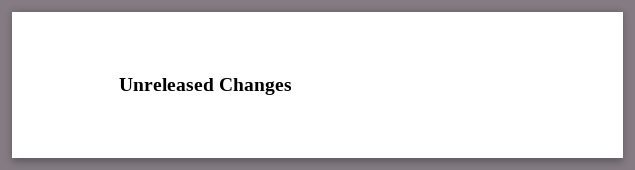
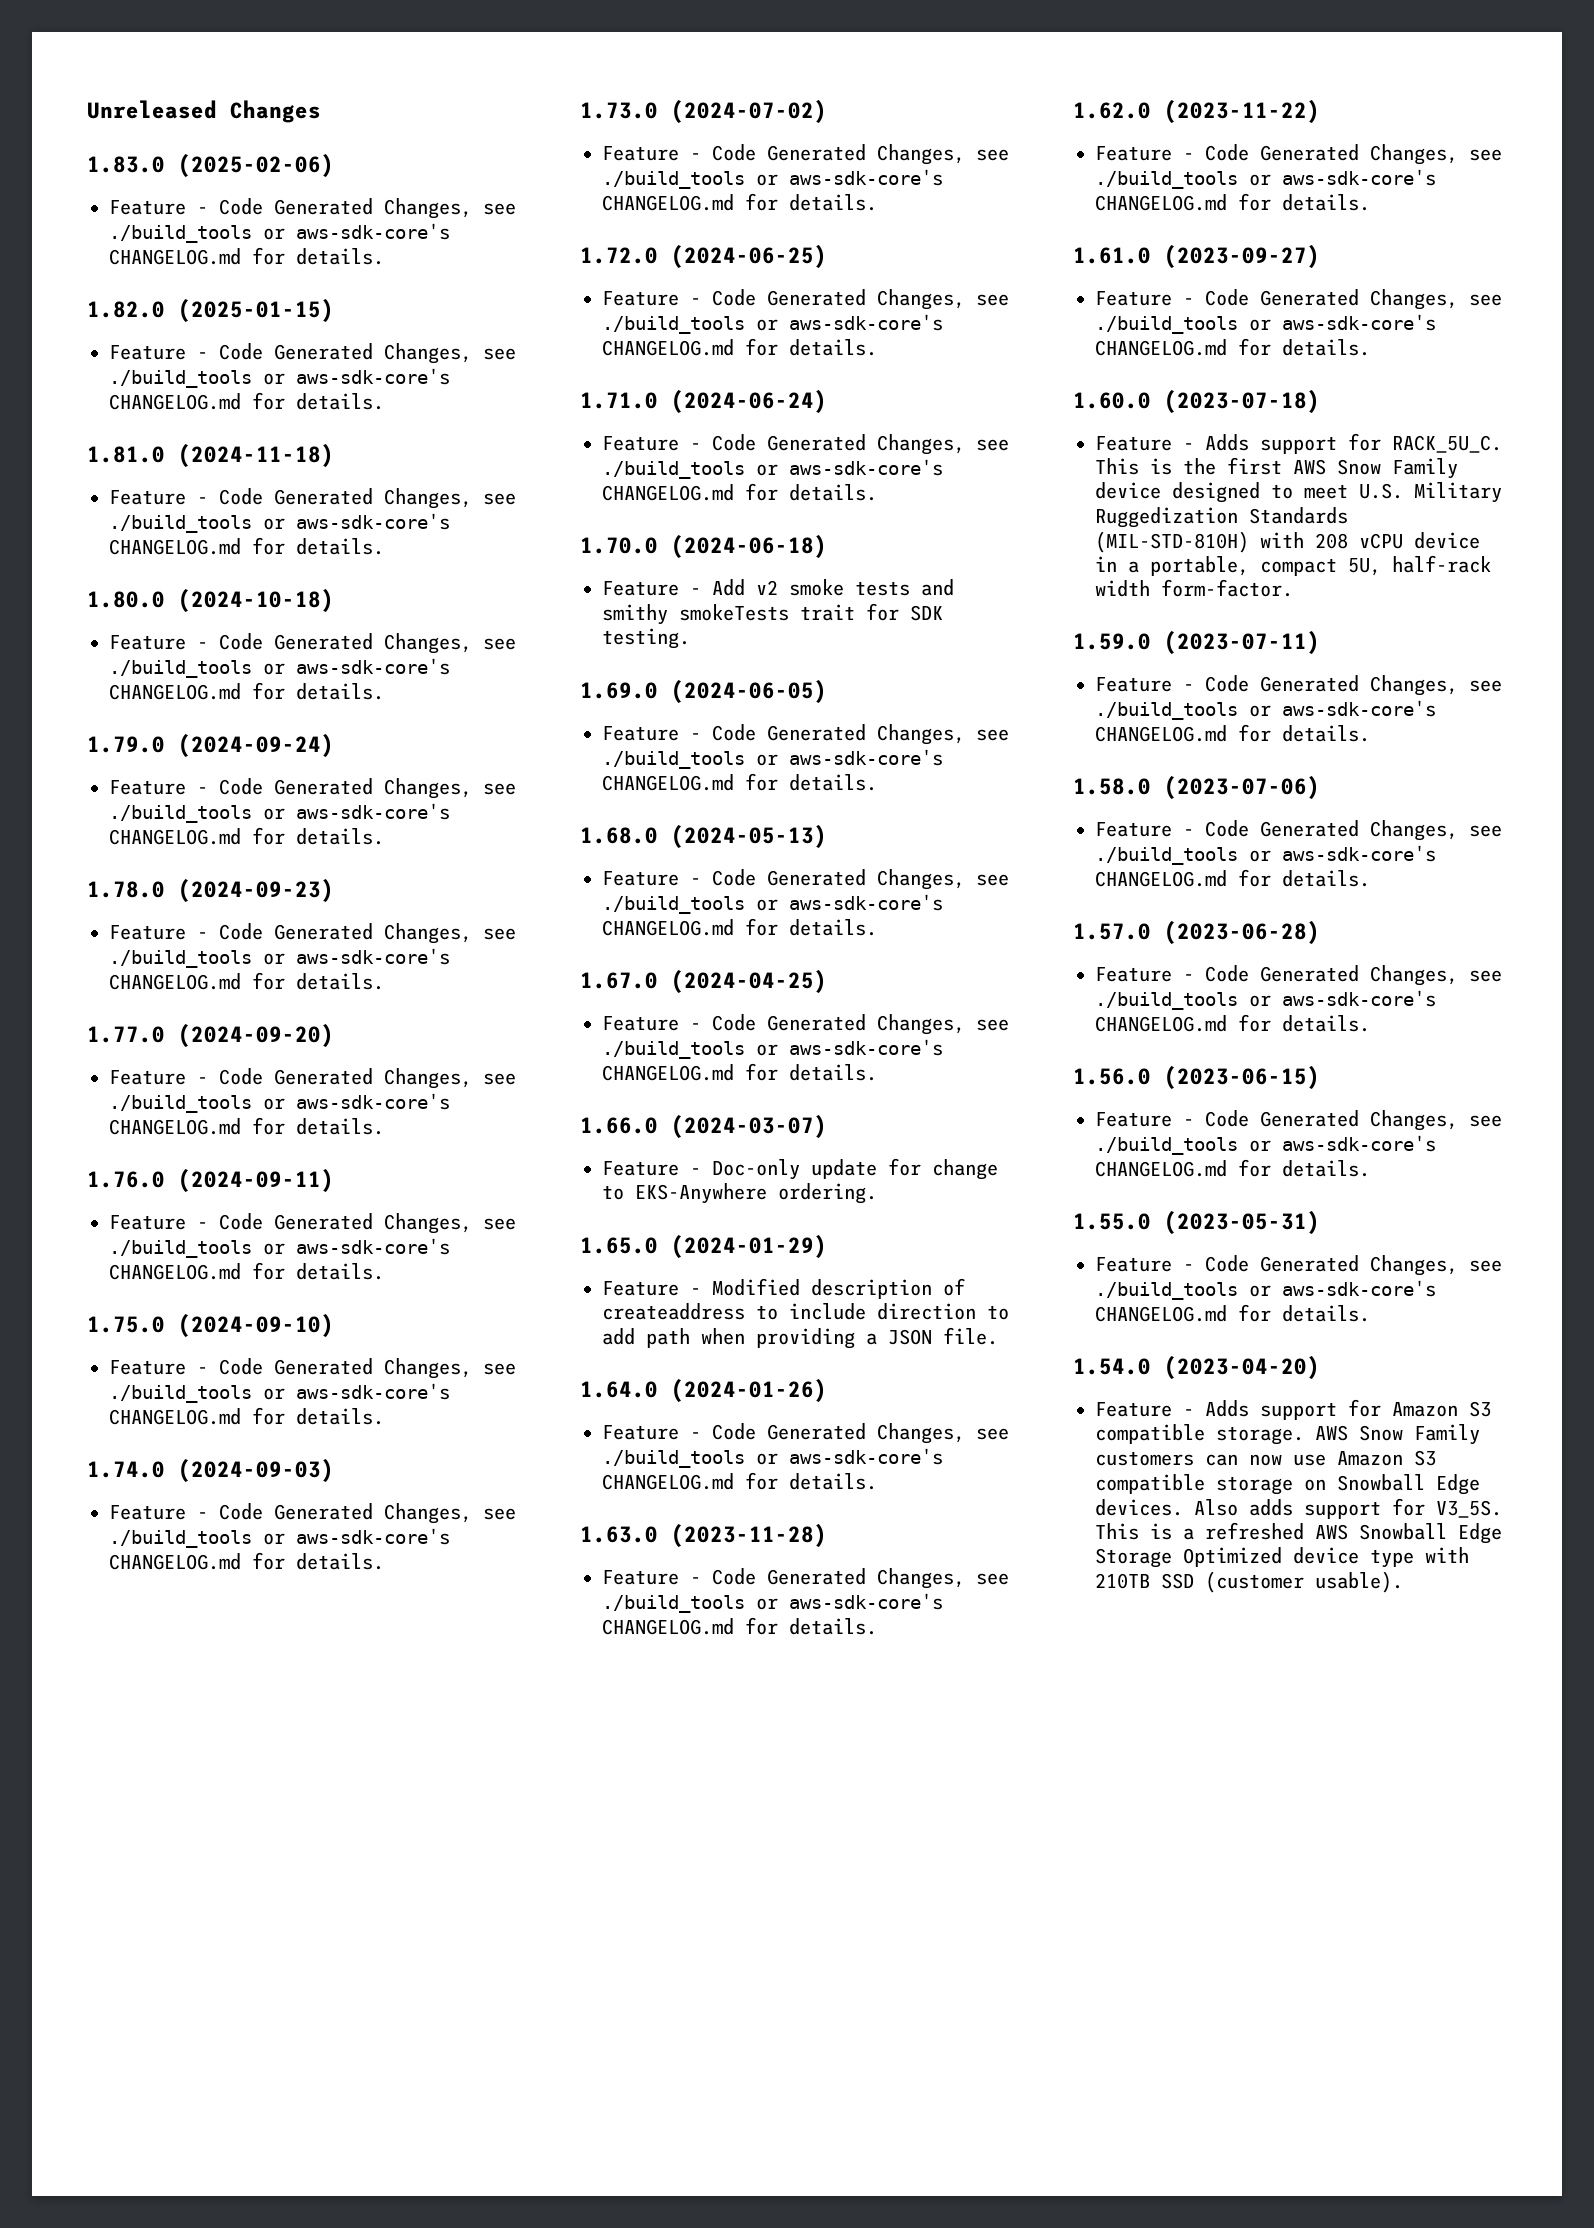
+ 1.83.0 (2025-02-06)
+ Feature - Code Generated Changes, see ./build_tools or aws-sdk-core's CHANGELOG.md for details.
+ 1.82.0 (2025-01-15)
+ Feature - Code Generated Changes, see ./build_tools or aws-sdk-core's CHANGELOG.md for details.
+ 1.81.0 (2024-11-18)
+ Feature - Code Generated Changes, see ./build_tools or aws-sdk-core's CHANGELOG.md for details.
+ 1.80.0 (2024-10-18)
+ Feature - Code Generated Changes, see ./build_tools or aws-sdk-core's CHANGELOG.md for details.
+ 1.79.0 (2024-09-24)
+ Feature - Code Generated Changes, see ./build_tools or aws-sdk-core's CHANGELOG.md for details.
+ 1.78.0 (2024-09-23)
+ Feature - Code Generated Changes, see ./build_tools or aws-sdk-core's CHANGELOG.md for details.
+ 1.77.0 (2024-09-20)
+ Feature - Code Generated Changes, see ./build_tools or aws-sdk-core's CHANGELOG.md for details.
+ 1.76.0 (2024-09-11)
+ Feature - Code Generated Changes, see ./build_tools or aws-sdk-core's CHANGELOG.md for details.
+ 1.75.0 (2024-09-10)
+ Feature - Code Generated Changes, see ./build_tools or aws-sdk-core's CHANGELOG.md for details.
+ 1.74.0 (2024-09-03)
+ Feature - Code Generated Changes, see ./build_tools or aws-sdk-core's CHANGELOG.md for details.
+ 1.73.0 (2024-07-02)
+ Feature - Code Generated Changes, see ./build_tools or aws-sdk-core's CHANGELOG.md for details.
+ 1.72.0 (2024-06-25)
+ Feature - Code Generated Changes, see ./build_tools or aws-sdk-core's CHANGELOG.md for details.
+ 1.71.0 (2024-06-24)
+ Feature - Code Generated Changes, see ./build_tools or aws-sdk-core's CHANGELOG.md for details.
+ 1.70.0 (2024-06-18)
+ Feature - Add v2 smoke tests and smithy smokeTests trait for SDK testing.
+ 1.69.0 (2024-06-05)
+ Feature - Code Generated Changes, see ./build_tools or aws-sdk-core's CHANGELOG.md for details.
+ 1.68.0 (2024-05-13)
+ Feature - Code Generated Changes, see ./build_tools or aws-sdk-core's CHANGELOG.md for details.
+ 1.67.0 (2024-04-25)
+ Feature - Code Generated Changes, see ./build_tools or aws-sdk-core's CHANGELOG.md for details.
+ 1.66.0 (2024-03-07)
+ Feature - Doc-only update for change to EKS-Anywhere ordering.
+ 1.65.0 (2024-01-29)
+ Feature - Modified description of createaddress to include direction to add path when providing a JSON file.
+ 1.64.0 (2024-01-26)
+ Feature - Code Generated Changes, see ./build_tools or aws-sdk-core's CHANGELOG.md for details.
+ 1.63.0 (2023-11-28)
+ Feature - Code Generated Changes, see ./build_tools or aws-sdk-core's CHANGELOG.md for details.
+ 1.62.0 (2023-11-22)
+ Feature - Code Generated Changes, see ./build_tools or aws-sdk-core's CHANGELOG.md for details.
+ 1.61.0 (2023-09-27)
+ Feature - Code Generated Changes, see ./build_tools or aws-sdk-core's CHANGELOG.md for details.
+ 1.60.0 (2023-07-18)
+ Feature - Adds support for RACK_5U_C. This is the first AWS Snow Family device designed to meet U.S. Military Ruggedization Standards (MIL-STD-810H) with 208 vCPU device in a portable, compact 5U, half-rack width form-factor.
+ 1.59.0 (2023-07-11)
+ Feature - Code Generated Changes, see ./build_tools or aws-sdk-core's CHANGELOG.md for details.
+ 1.58.0 (2023-07-06)
+ Feature - Code Generated Changes, see ./build_tools or aws-sdk-core's CHANGELOG.md for details.
+ 1.57.0 (2023-06-28)
+ Feature - Code Generated Changes, see ./build_tools or aws-sdk-core's CHANGELOG.md for details.
+ 1.56.0 (2023-06-15)
+ Feature - Code Generated Changes, see ./build_tools or aws-sdk-core's CHANGELOG.md for details.
+ 1.55.0 (2023-05-31)
+ Feature - Code Generated Changes, see ./build_tools or aws-sdk-core's CHANGELOG.md for details.
+ 1.54.0 (2023-04-20)
+ Feature - Adds support for Amazon S3 compatible storage. AWS Snow Family customers can now use Amazon S3 compatible storage on Snowball Edge devices. Also adds support for V3_5S. This is a refreshed AWS Snowball Edge Storage Optimized device type with 210TB SSD (customer usable).

